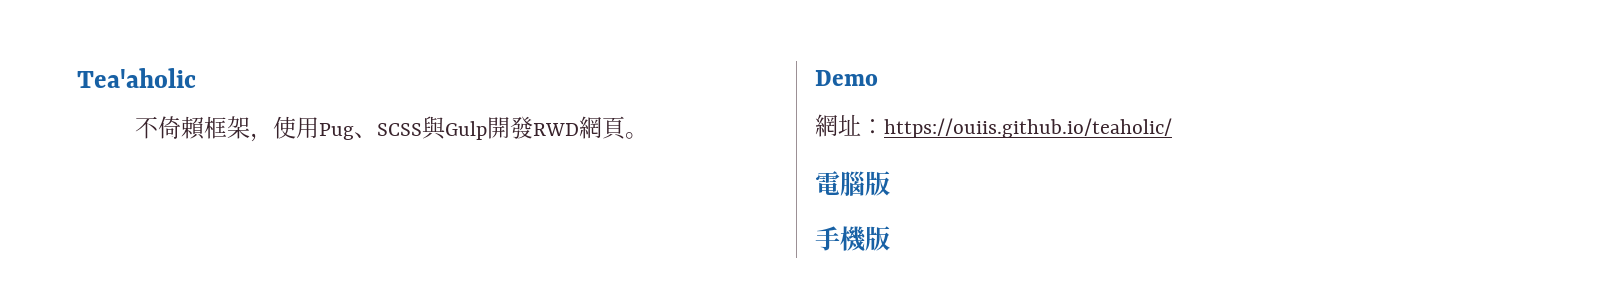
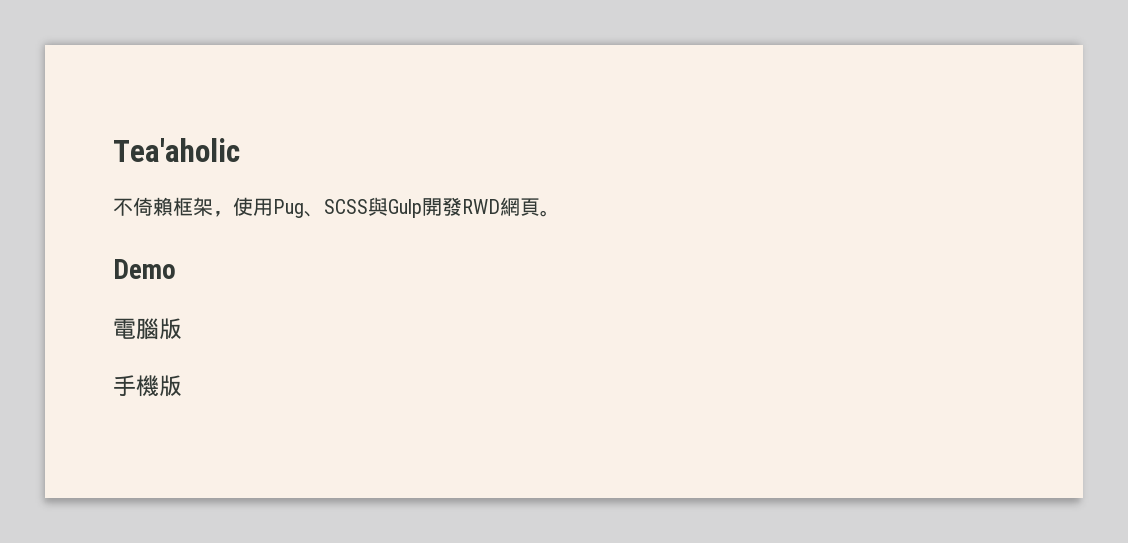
- 網址：https://ouiis.github.io/teaholic/

